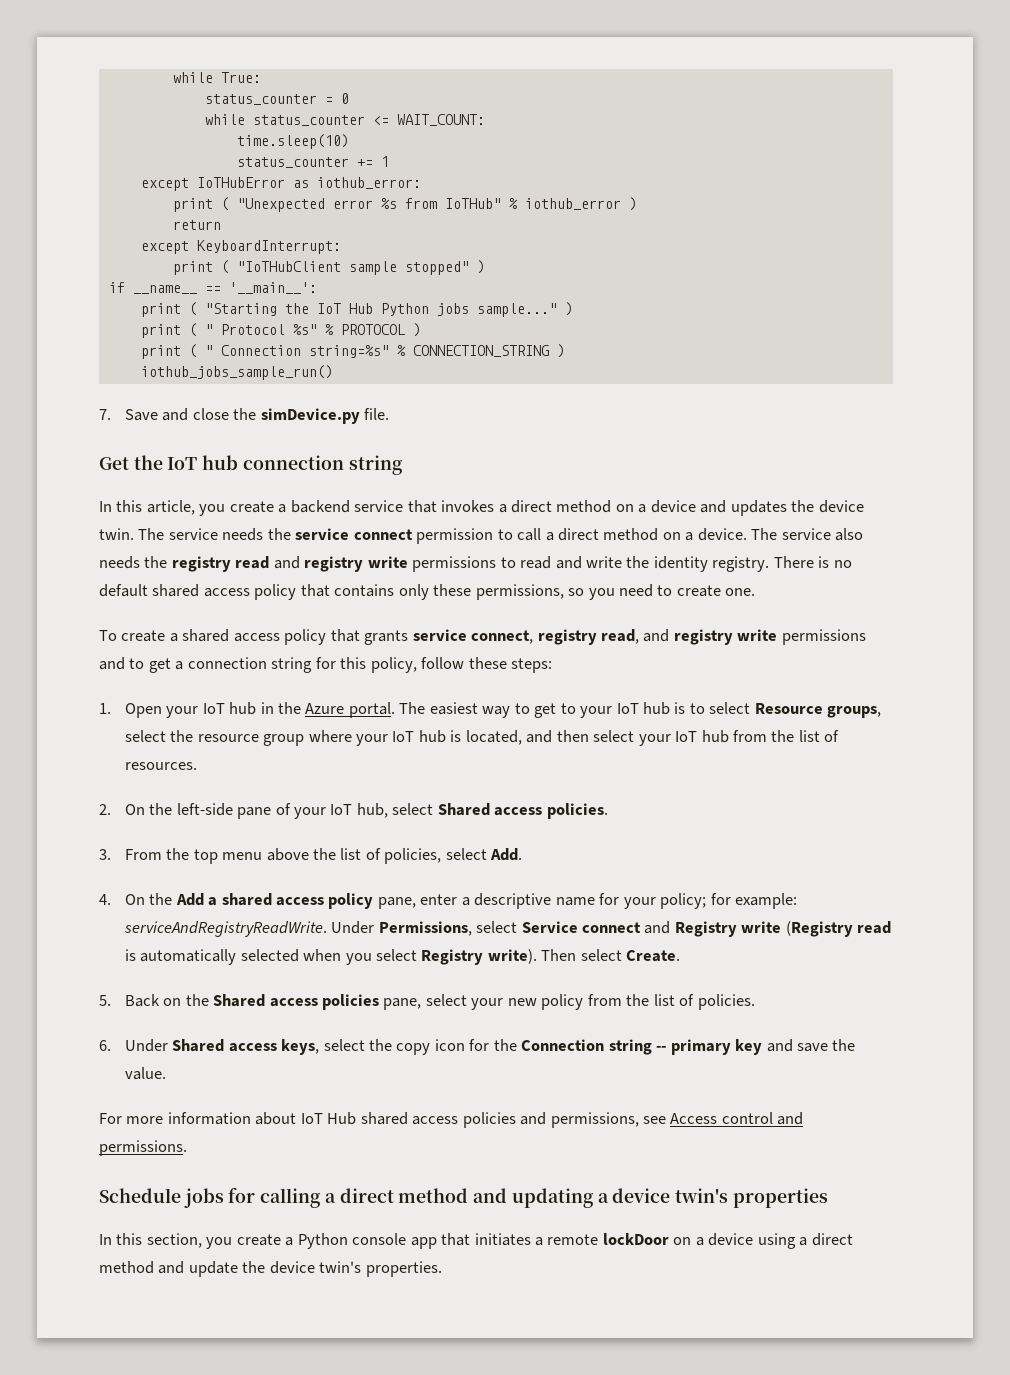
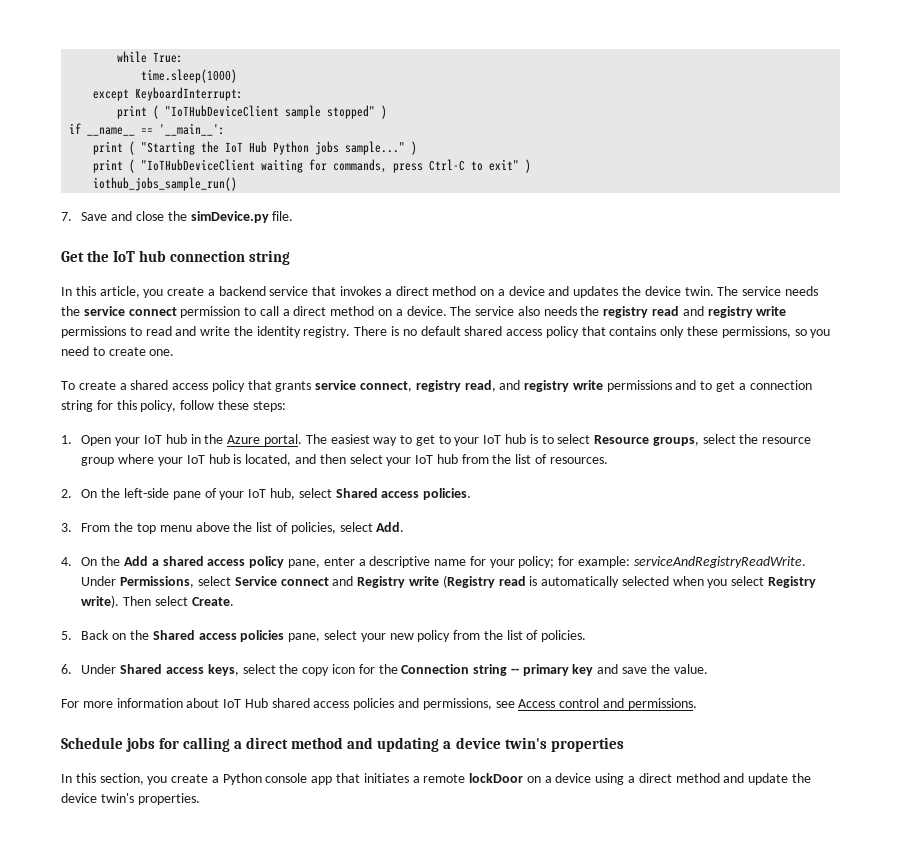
- status_counter = 0
- while status_counter <= WAIT_COUNT:
- time.sleep(10)
- status_counter += 1
- except IoTHubError as iothub_error:
- print ( "Unexpected error %s from IoTHub" % iothub_error )
- return
+ time.sleep(1000)
- print ( "IoTHubClient sample stopped" )
+ print ( "IoTHubDeviceClient sample stopped" )
- print ( " Protocol %s" % PROTOCOL )
- print ( " Connection string=%s" % CONNECTION_STRING )
+ print ( "IoTHubDeviceClient waiting for commands, press Ctrl-C to exit" )

